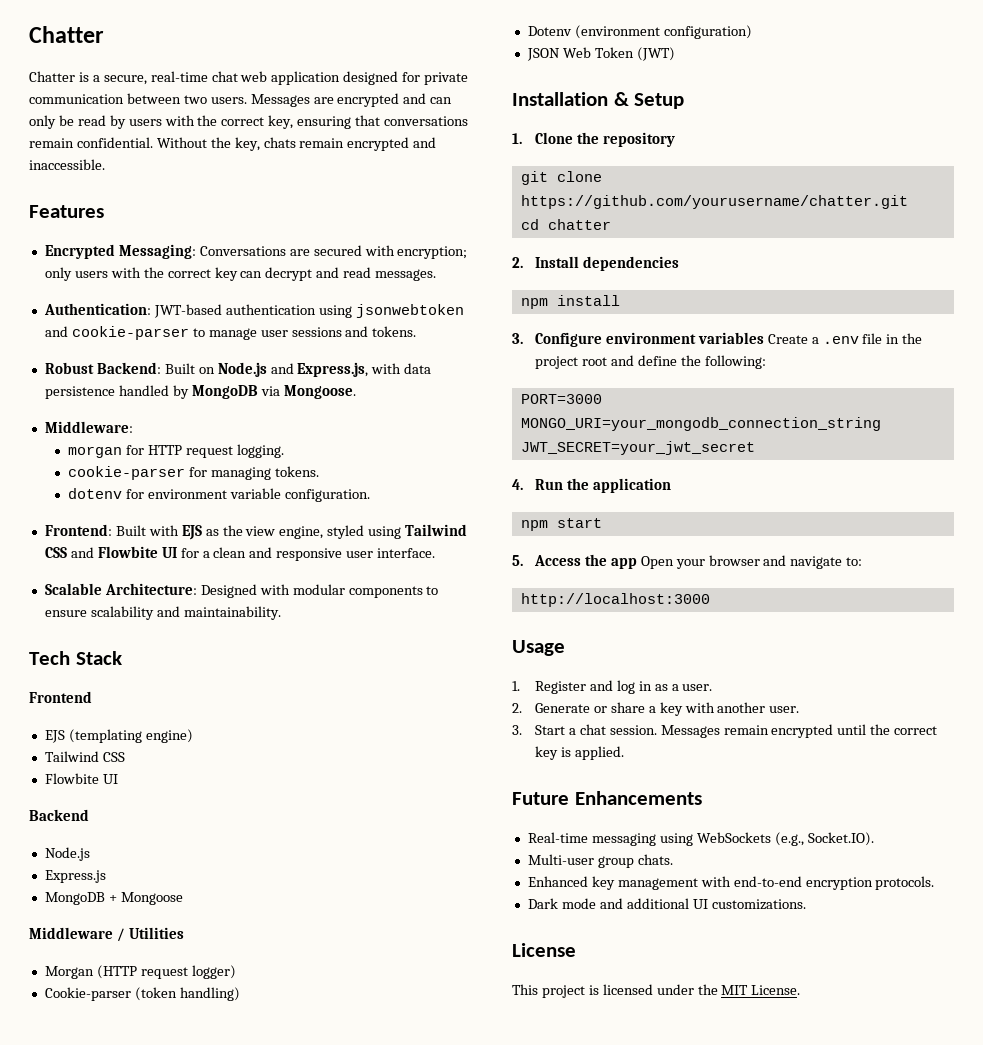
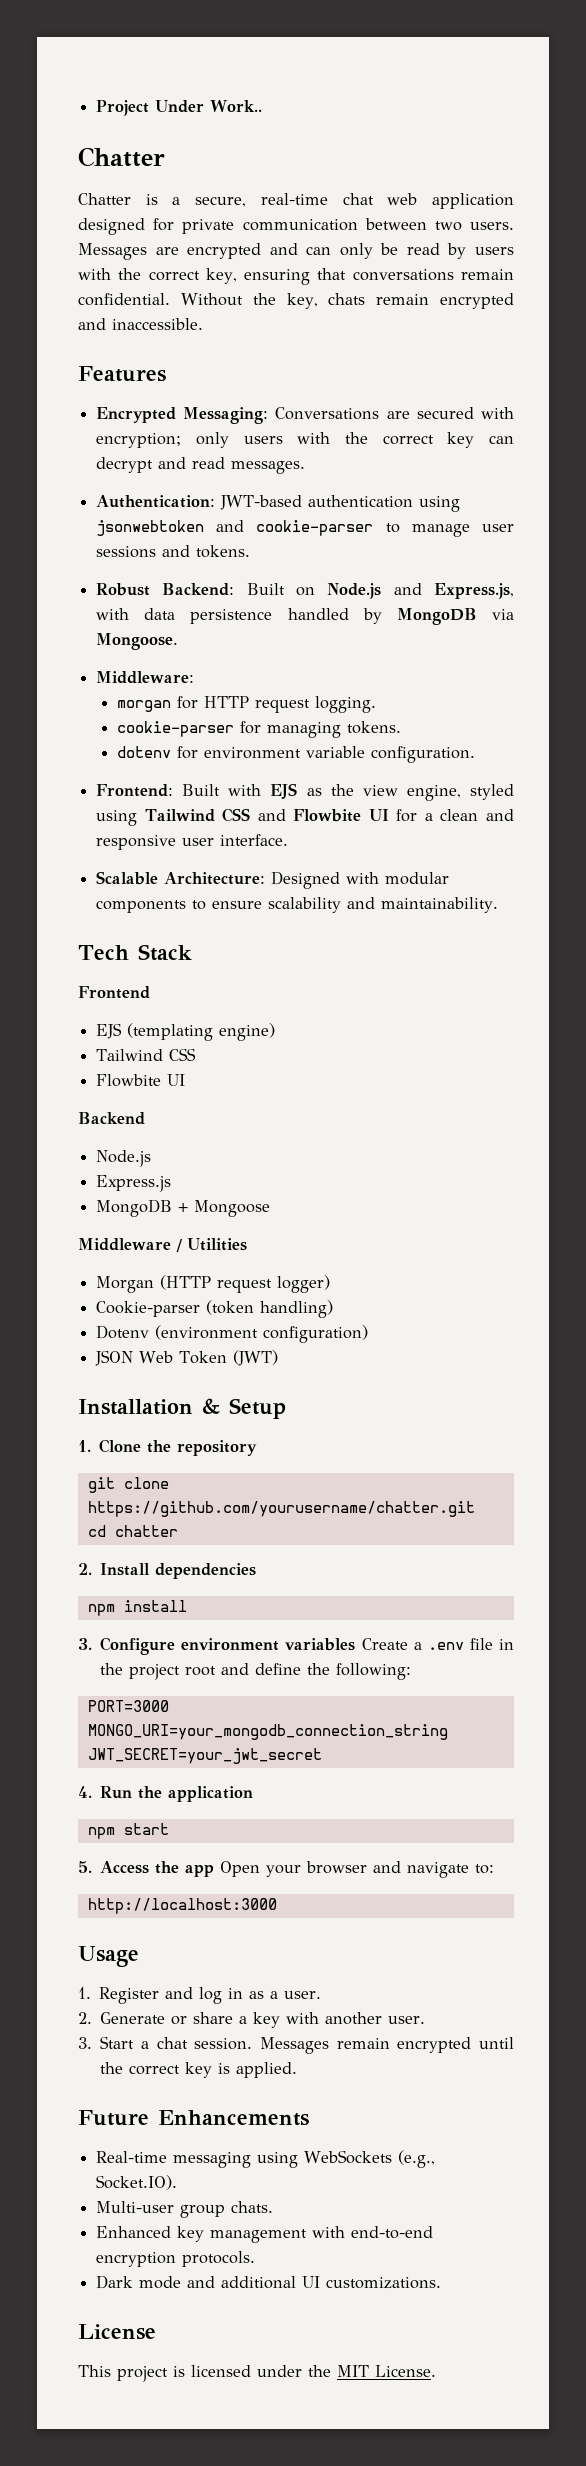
+ Project Under Work..

